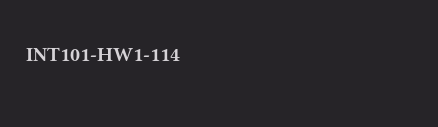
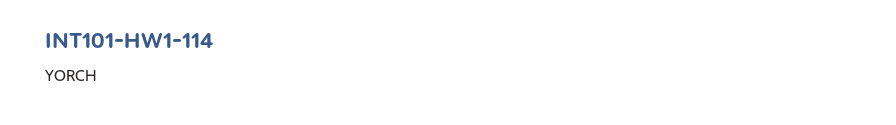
+ YORCH

